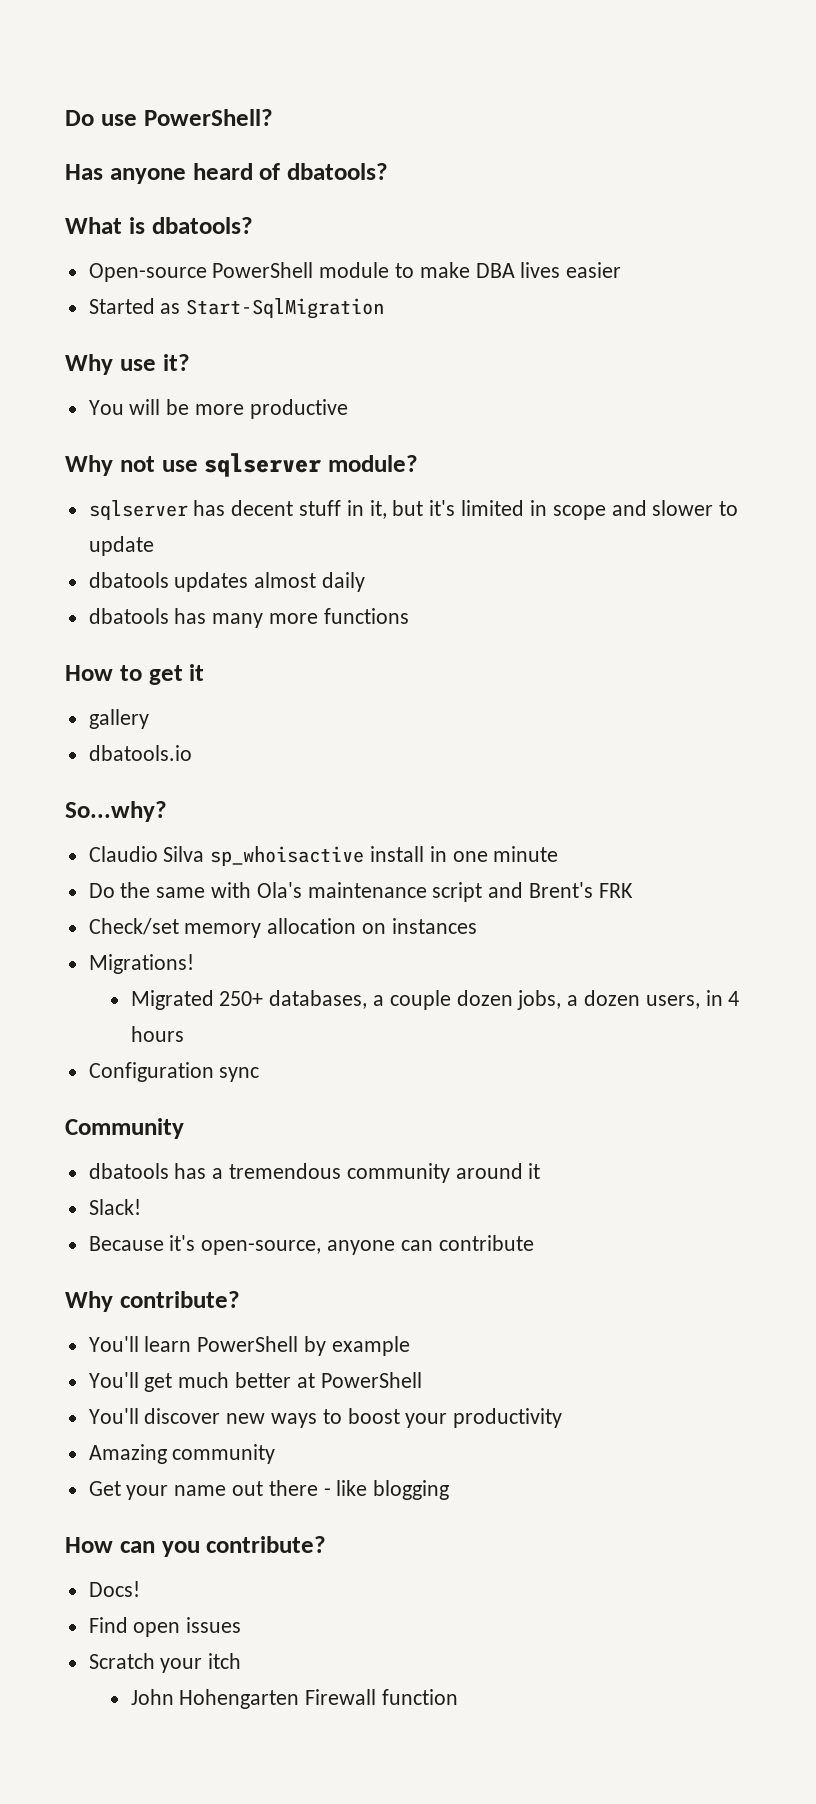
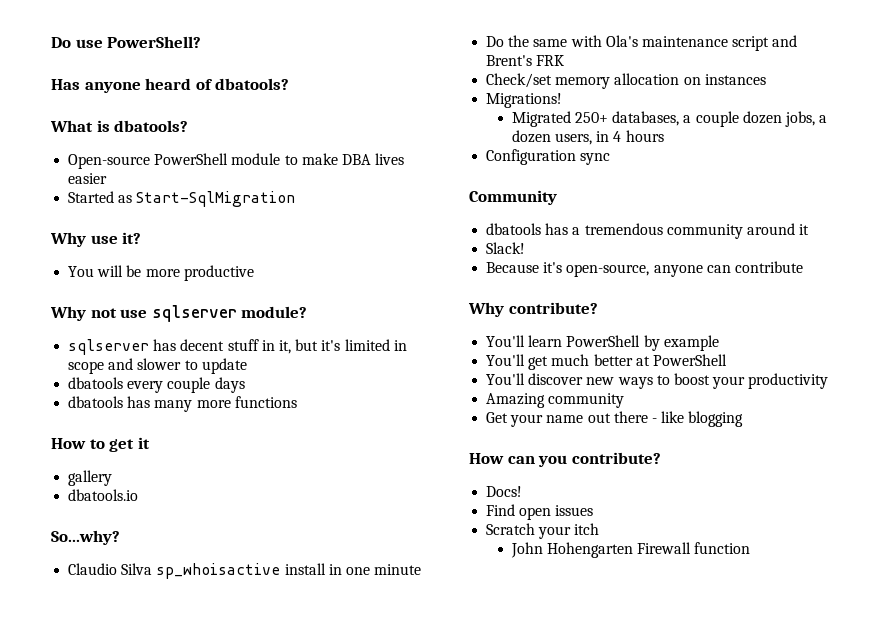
- dbatools updates almost daily
+ dbatools every couple days

